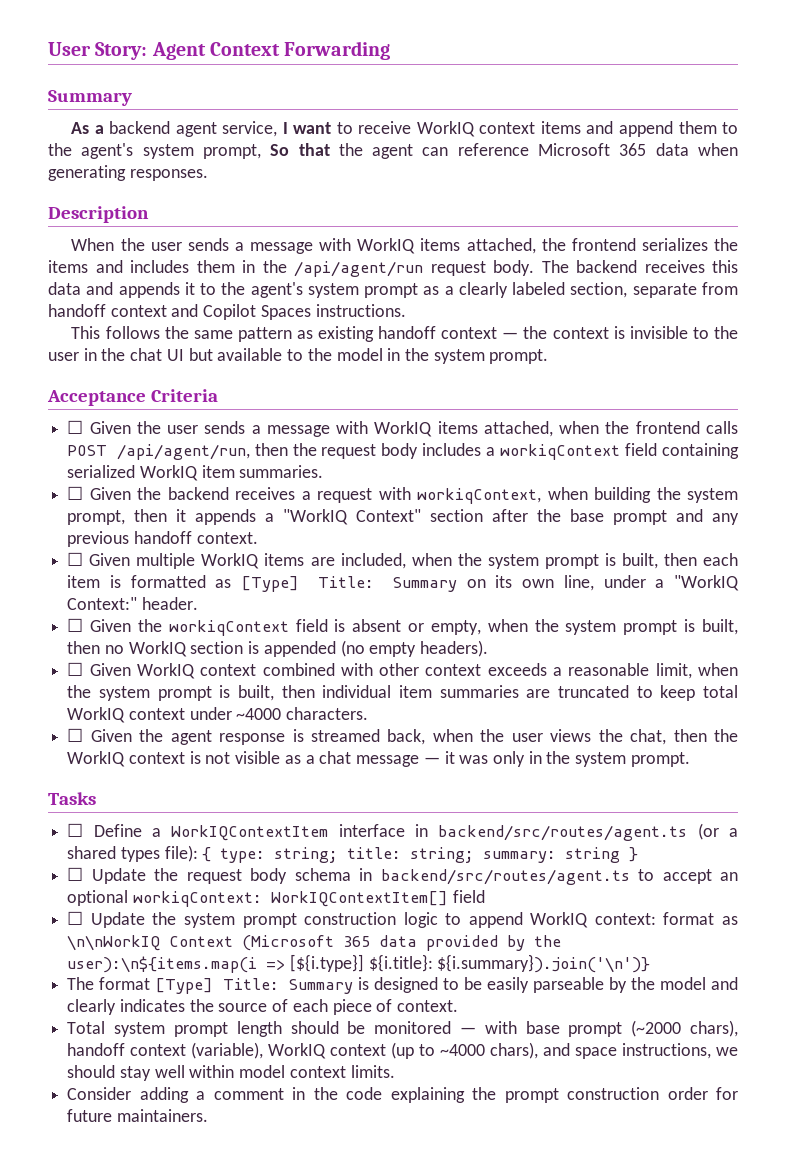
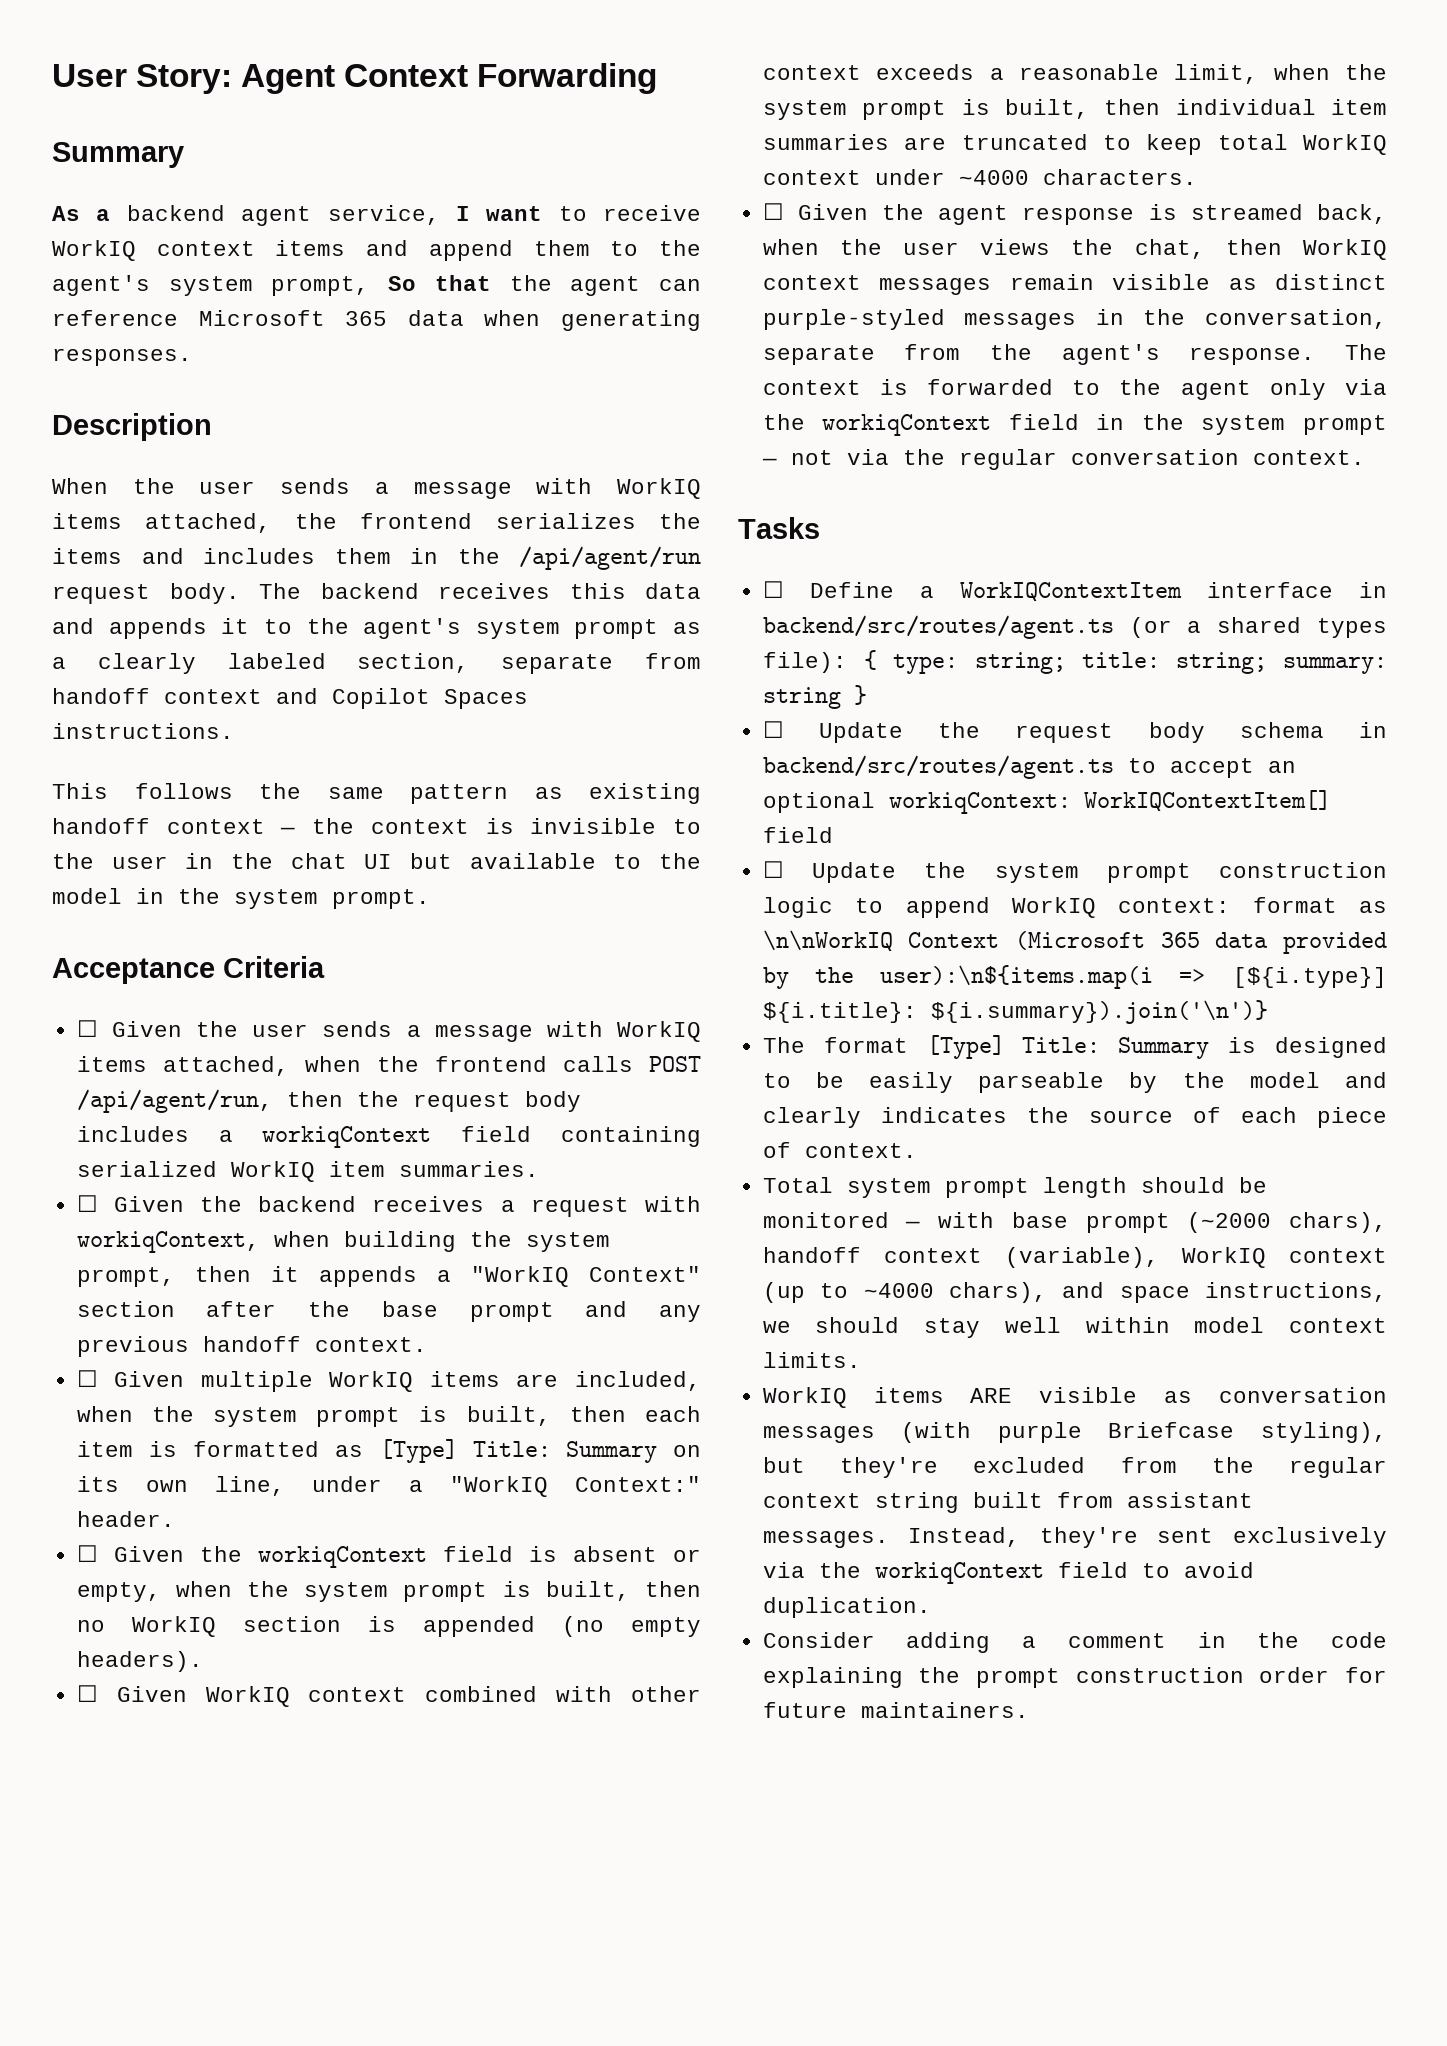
- ☐ Given the agent response is streamed back, when the user views the chat, then the WorkIQ context is not visible as a chat message — it was only in the system prompt.
+ ☐ Given the agent response is streamed back, when the user views the chat, then WorkIQ context messages remain visible as distinct purple-styled messages in the conversation, separate from the agent's response. The context is forwarded to the agent only via the workiqContext field in the system prompt — not via the regular conversation context.
+ WorkIQ items ARE visible as conversation messages (with purple Briefcase styling), but they're excluded from the regular context string built from assistant messages. Instead, they're sent exclusively via the workiqContext field to avoid duplication.

